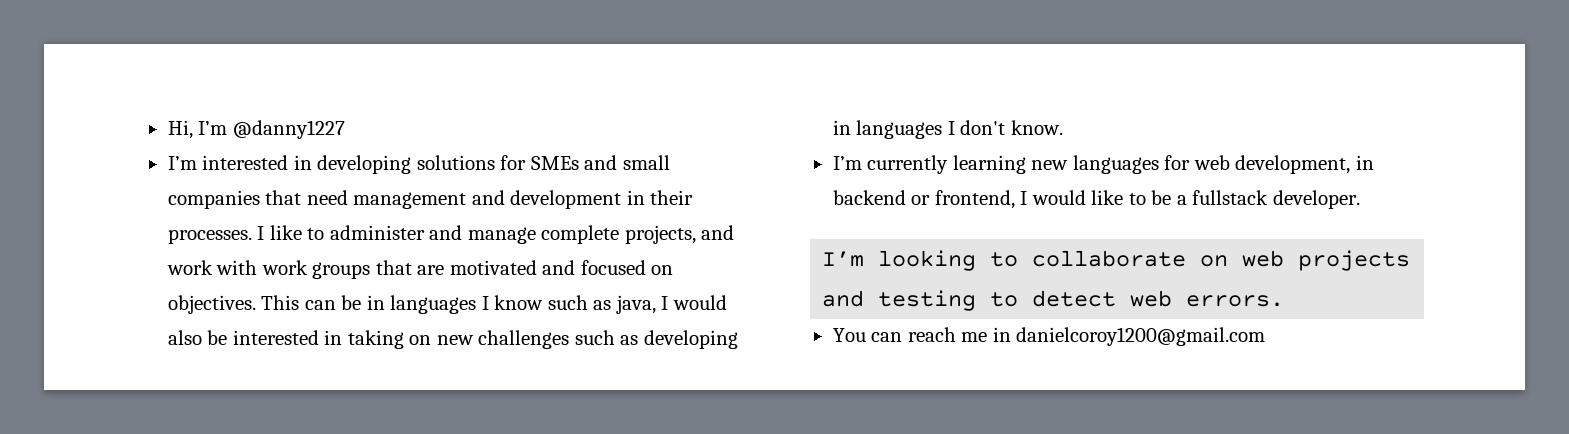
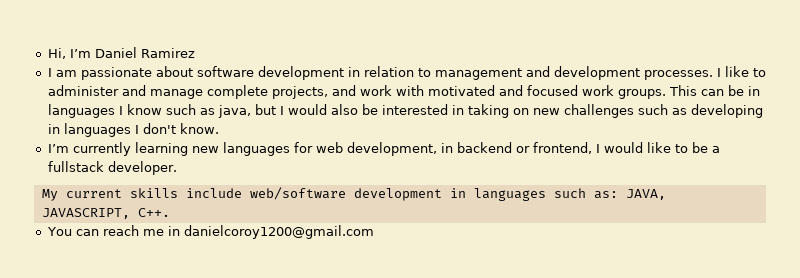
- Hi, I’m @danny1227
- I’m interested in developing solutions for SMEs and small companies that need management and development in their processes.
+ Hi, I’m Daniel Ramirez
+ I am passionate about software development in relation to management and development processes.
- I like to administer and manage complete projects, and work with work groups that are motivated and focused on objectives.
+ I like to administer and manage complete projects, and work with motivated and focused work groups.
- This can be in languages I know such as java, I would also be interested in taking on new challenges such as developing in languages I don't know.
+ This can be in languages I know such as java, but I would also be interested in taking on new challenges such as developing in languages I don't know.
- I’m looking to collaborate on web projects and testing to detect web errors.
+ My current skills include web/software development in languages such as: JAVA, JAVASCRIPT, C++.

